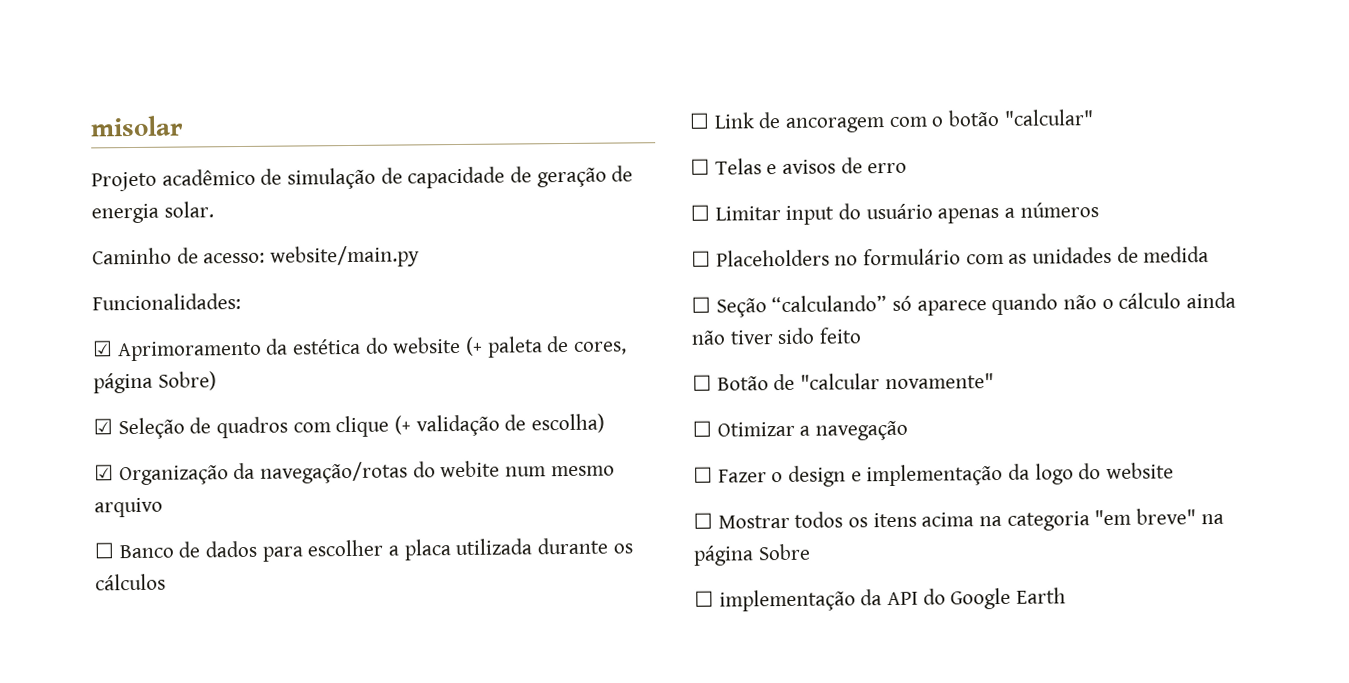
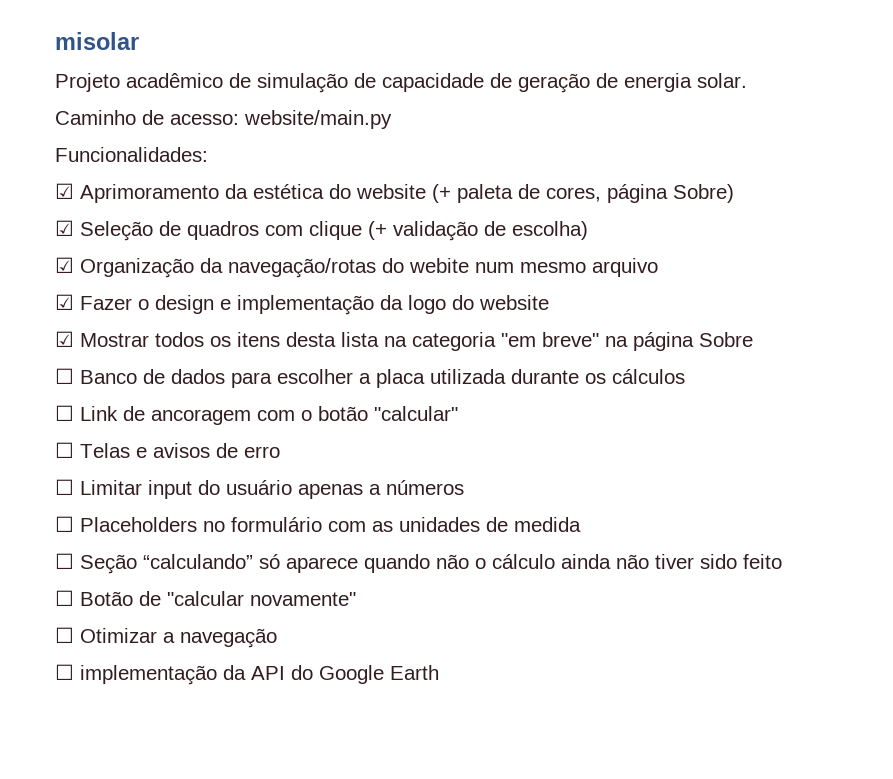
+ ☑ Fazer o design e implementação da logo do website
+ ☑ Mostrar todos os itens desta lista na categoria "em breve" na página Sobre
- ☐ Fazer o design e implementação da logo do website
- ☐ Mostrar todos os itens acima na categoria "em breve" na página Sobre

